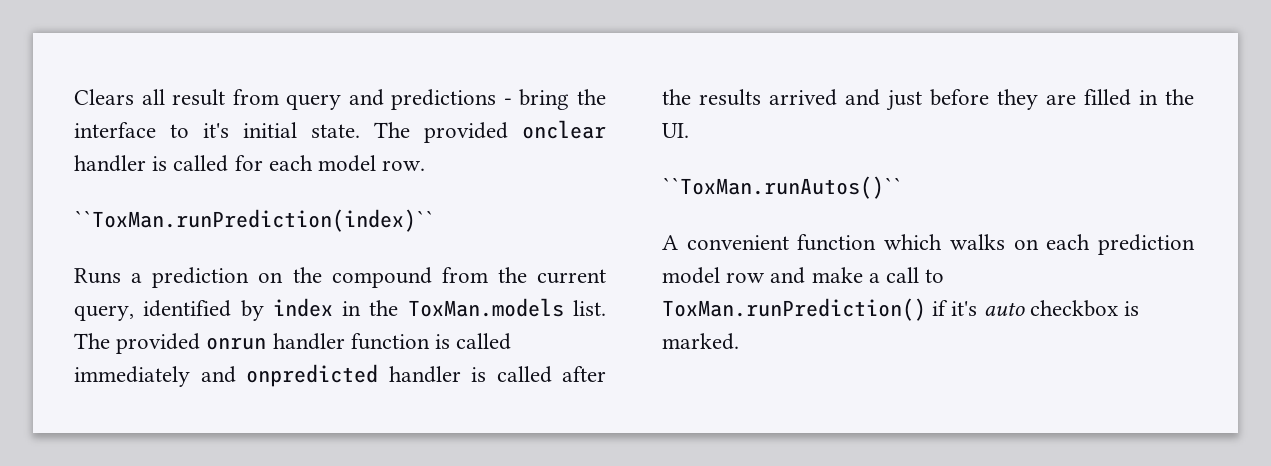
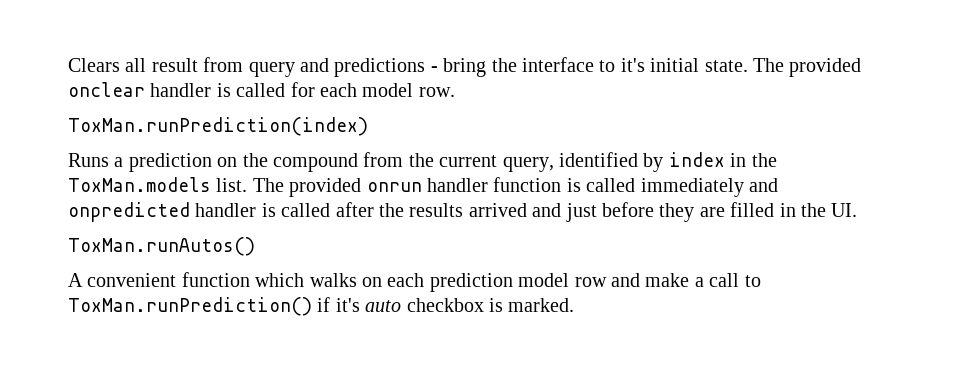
- ``ToxMan.runPrediction(index)``
+ ToxMan.runPrediction(index)
- ``ToxMan.runAutos()``
+ ToxMan.runAutos()

